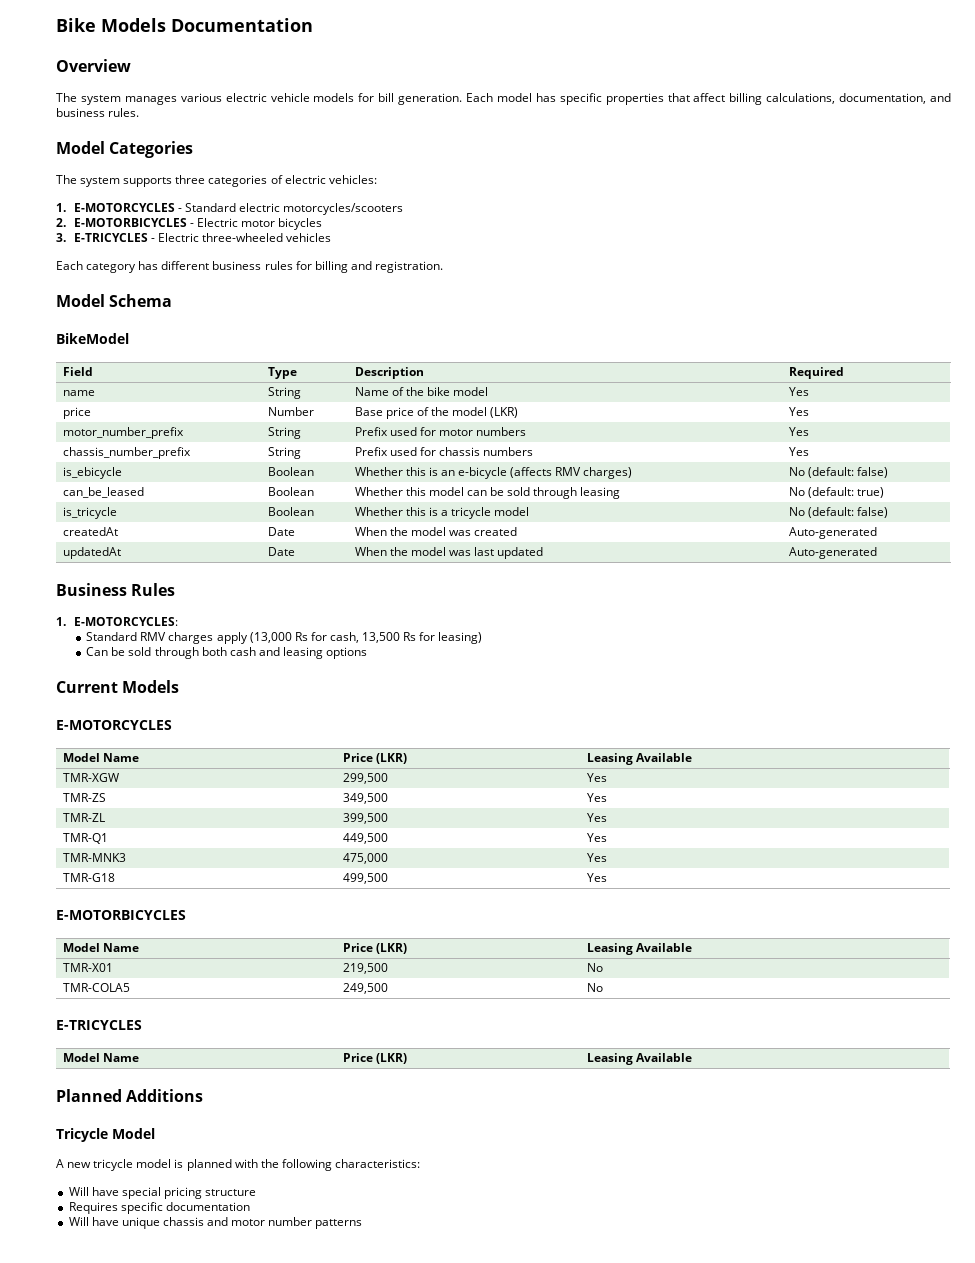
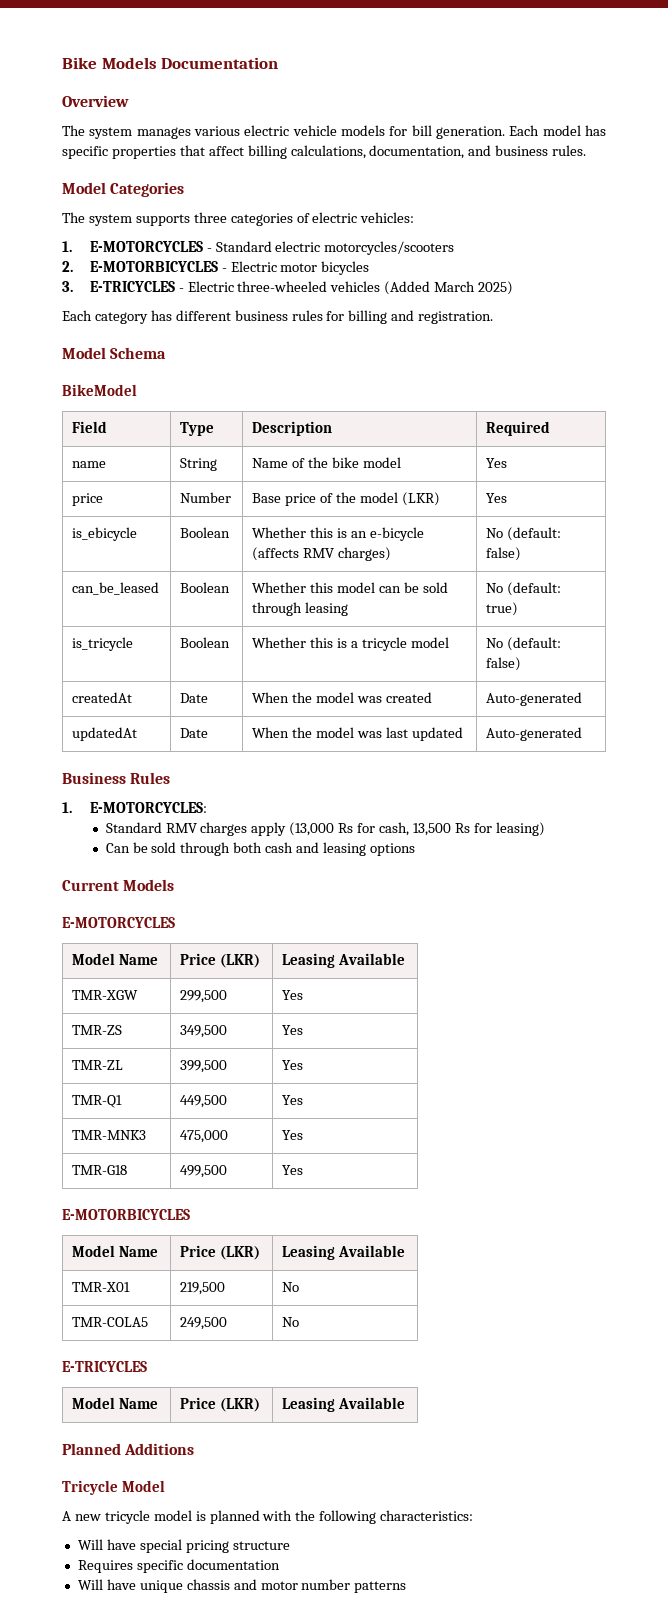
- 3. E-TRICYCLES - Electric three-wheeled vehicles
+ 3. E-TRICYCLES - Electric three-wheeled vehicles (Added March 2025)
- motor_number_prefix | String | Prefix used for motor numbers | Yes
- chassis_number_prefix | String | Prefix used for chassis numbers | Yes

